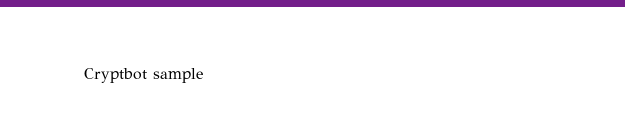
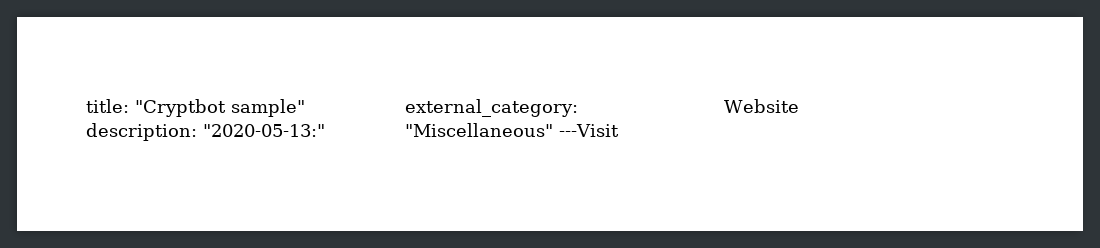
- Cryptbot sample
+ title: "Cryptbot sample" description: "2020-05-13:" external_category: "Miscellaneous" ---Visit Website

